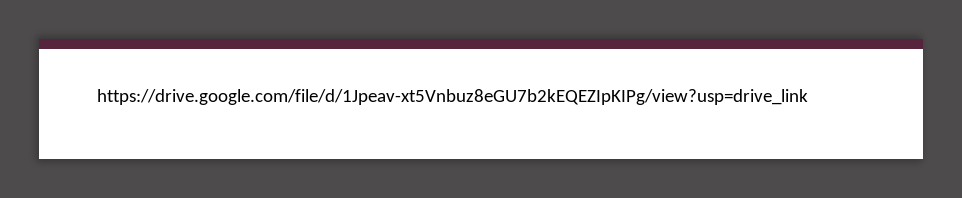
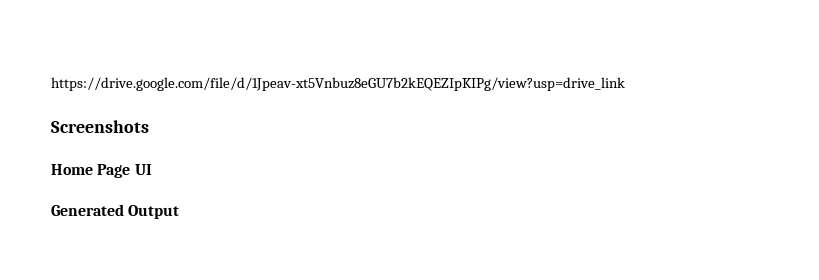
+ Screenshots
+ Home Page UI
+ Generated Output

